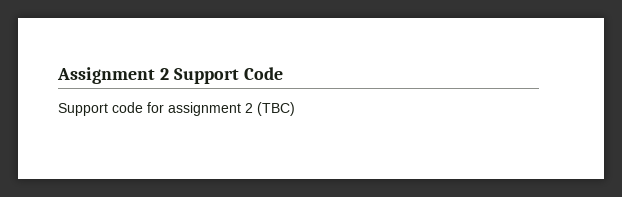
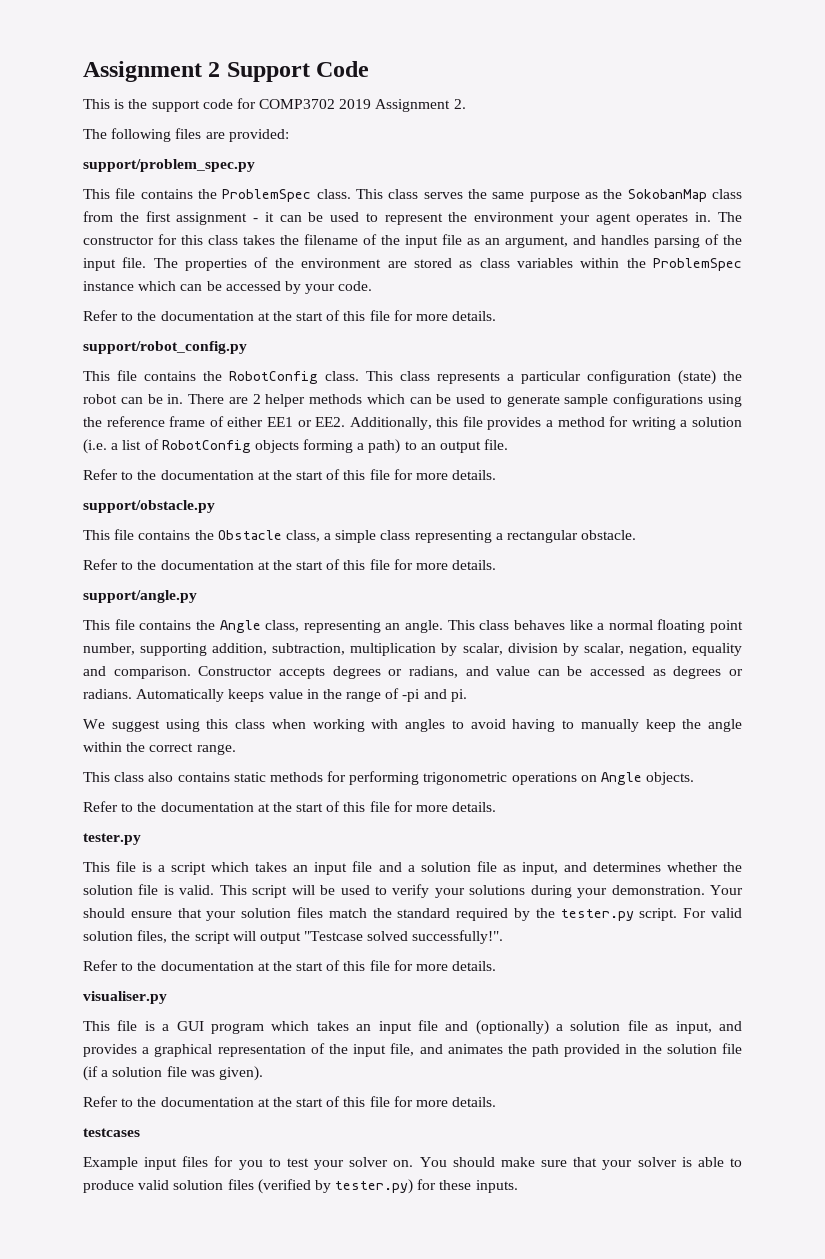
- Support code for assignment 2 (TBC)
+ This is the support code for COMP3702 2019 Assignment 2.
+ The following files are provided:
+ support/problem_spec.py
+ This file contains the ProblemSpec class. This class serves the same purpose as the SokobanMap class from the first assignment - it can be used to represent the environment your agent operates in. The constructor for this class takes the filename of the input file as an argument, and handles parsing of the input file. The properties of the environment are stored as class variables within the ProblemSpec instance which can be accessed by your code.
+ Refer to the documentation at the start of this file for more details.
+ support/robot_config.py
+ This file contains the RobotConfig class. This class represents a particular configuration (state) the robot can be in. There are 2 helper methods which can be used to generate sample configurations using the reference frame of either EE1 or EE2. Additionally, this file provides a method for writing a solution (i.e. a list of RobotConfig objects forming a path) to an output file.
+ Refer to the documentation at the start of this file for more details.
+ support/obstacle.py
+ This file contains the Obstacle class, a simple class representing a rectangular obstacle.
+ Refer to the documentation at the start of this file for more details.
+ support/angle.py
+ This file contains the Angle class, representing an angle. This class behaves like a normal floating point number, supporting addition, subtraction, multiplication by scalar, division by scalar, negation, equality and comparison. Constructor accepts degrees or radians, and value can be accessed as degrees or radians. Automatically keeps value in the range of -pi and pi.
+ We suggest using this class when working with angles to avoid having to manually keep the angle within the correct range.
+ This class also contains static methods for performing trigonometric operations on Angle objects.
+ Refer to the documentation at the start of this file for more details.
+ tester.py
+ This file is a script which takes an input file and a solution file as input, and determines whether the solution file is valid. This script will be used to verify your solutions during your demonstration. Your should ensure that your solution files match the standard required by the tester.py script. For valid solution files, the script will output "Testcase solved successfully!".
+ Refer to the documentation at the start of this file for more details.
+ visualiser.py
+ This file is a GUI program which takes an input file and (optionally) a solution file as input, and provides a graphical representation of the input file, and animates the path provided in the solution file (if a solution file was given).
+ Refer to the documentation at the start of this file for more details.
+ testcases
+ Example input files for you to test your solver on. You should make sure that your solver is able to produce valid solution files (verified by tester.py) for these inputs.

